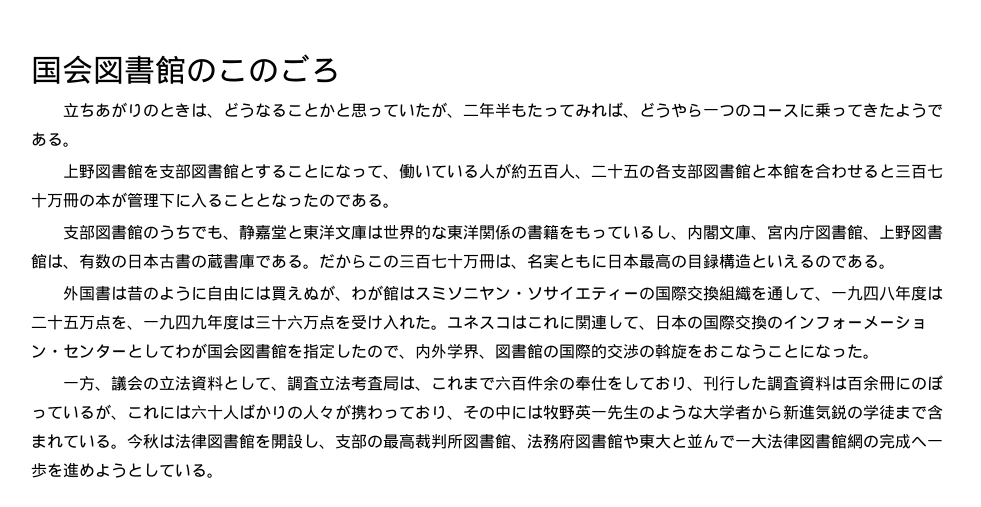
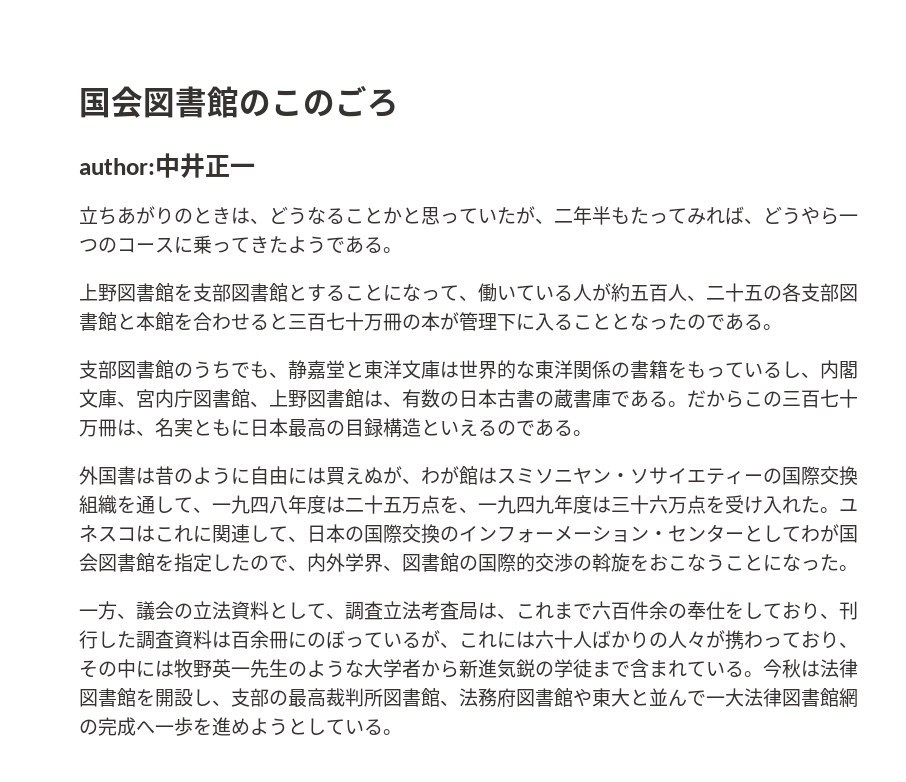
+ author:中井正一

